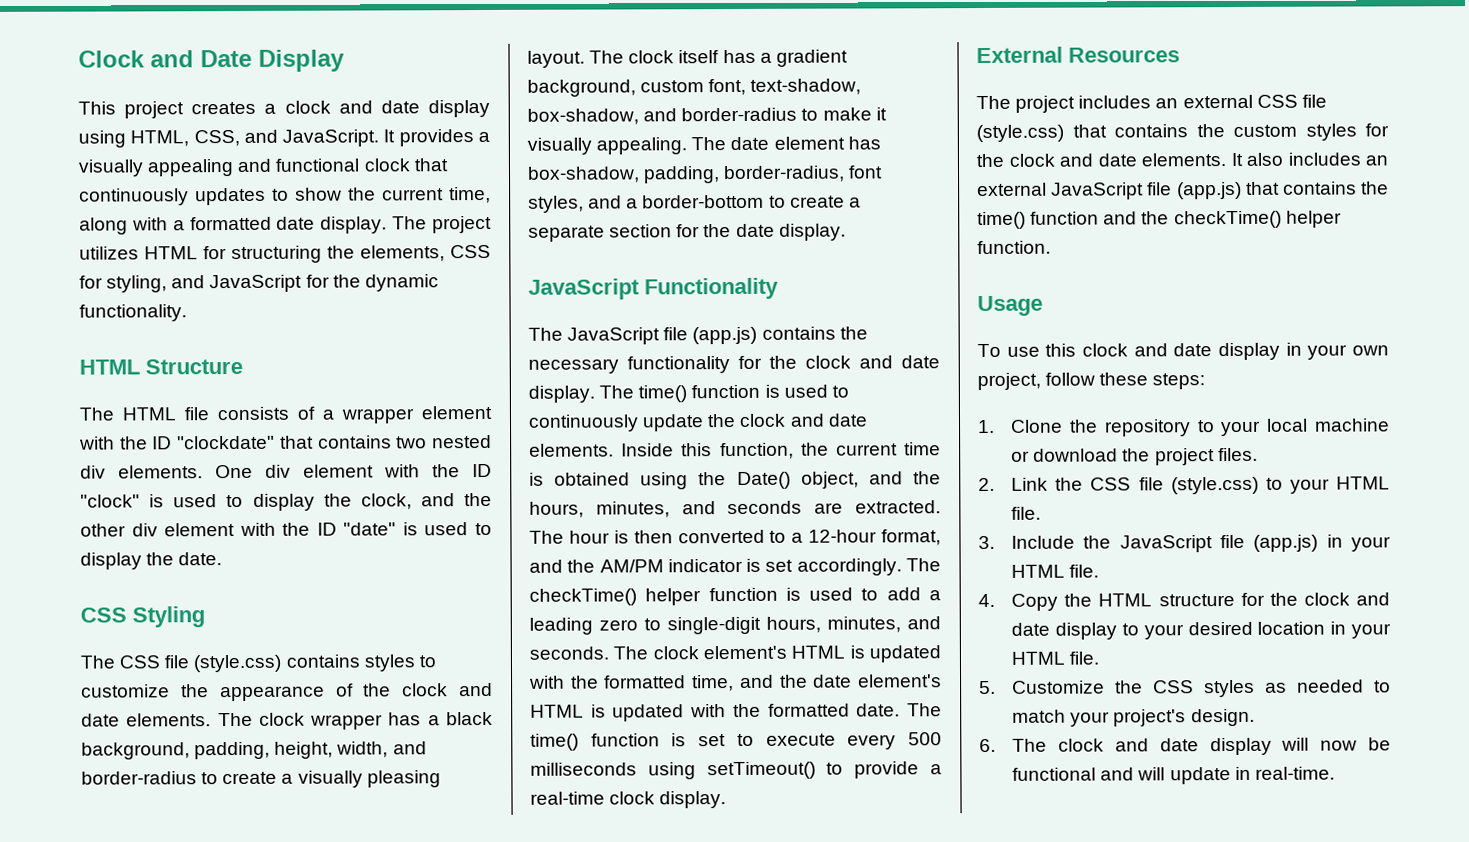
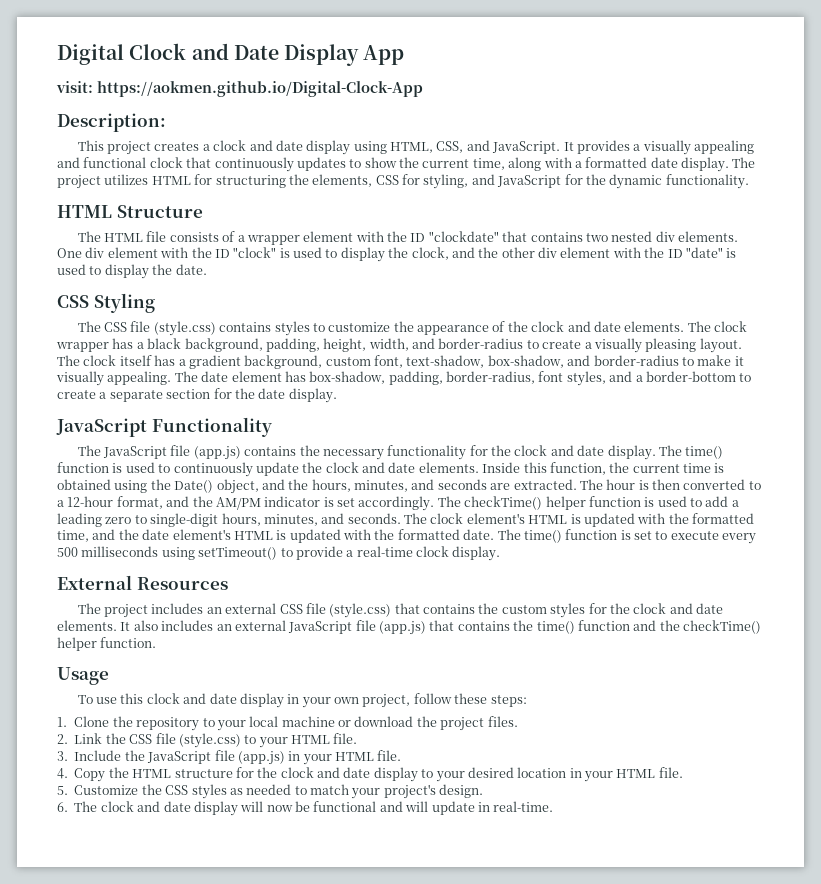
- Clock and Date Display
+ Digital Clock and Date Display App
+ visit: https://aokmen.github.io/Digital-Clock-App
+ Description:

